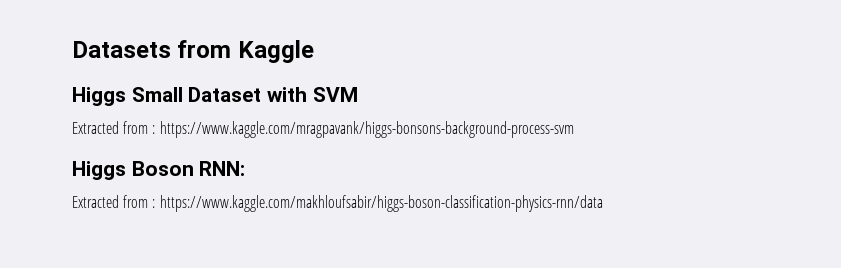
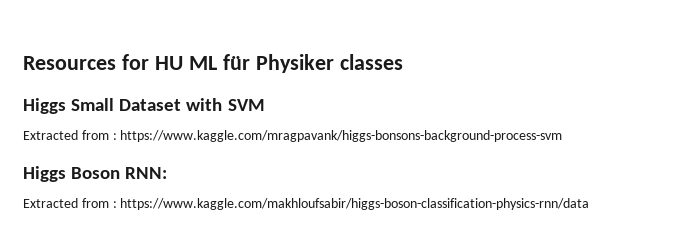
- Datasets from Kaggle
+ Resources for HU ML für Physiker classes

